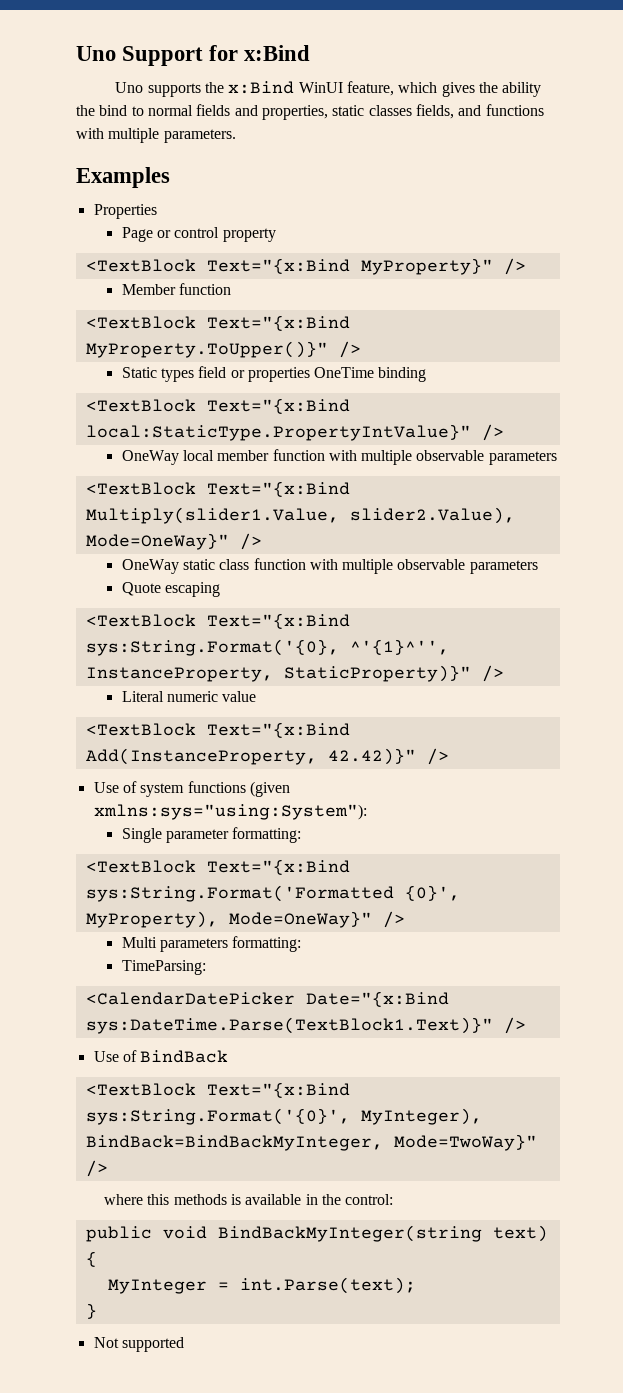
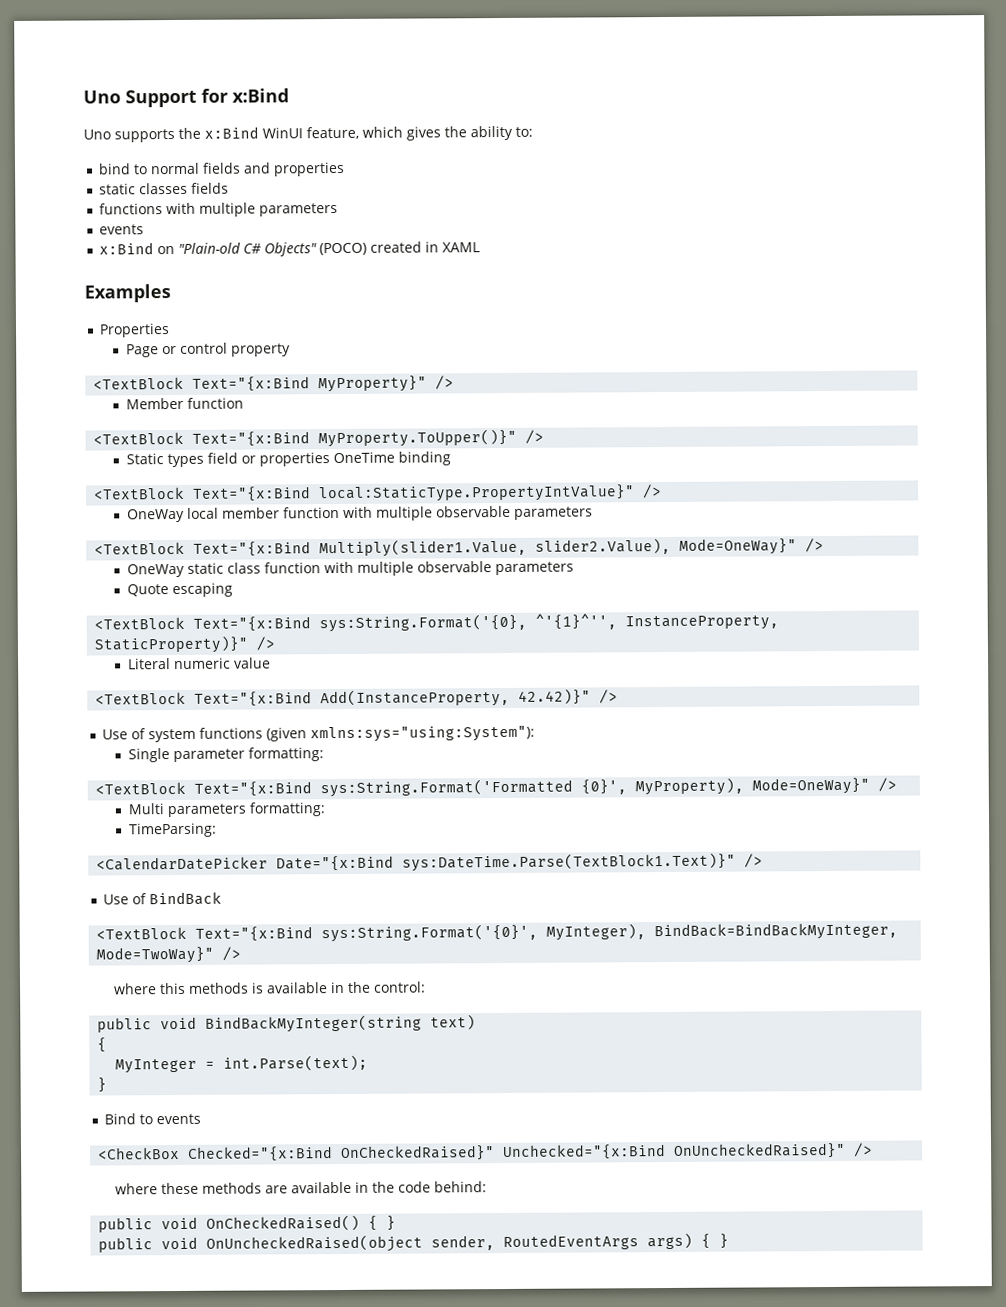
- Uno supports the x:Bind WinUI feature, which gives the ability the bind to normal fields and properties, static classes fields, and functions with multiple parameters.
+ Uno supports the x:Bind WinUI feature, which gives the ability to:
+ bind to normal fields and properties
+ static classes fields
+ functions with multiple parameters
+ events
+ x:Bind on "Plain-old C# Objects" (POCO) created in XAML
- Not supported
+ Bind to events
+ <CheckBox Checked="{x:Bind OnCheckedRaised}" Unchecked="{x:Bind OnUncheckedRaised}" />
+ where these methods are available in the code behind:
+ public void OnCheckedRaised() { }
+ public void OnUncheckedRaised(object sender, RoutedEventArgs args) { }

